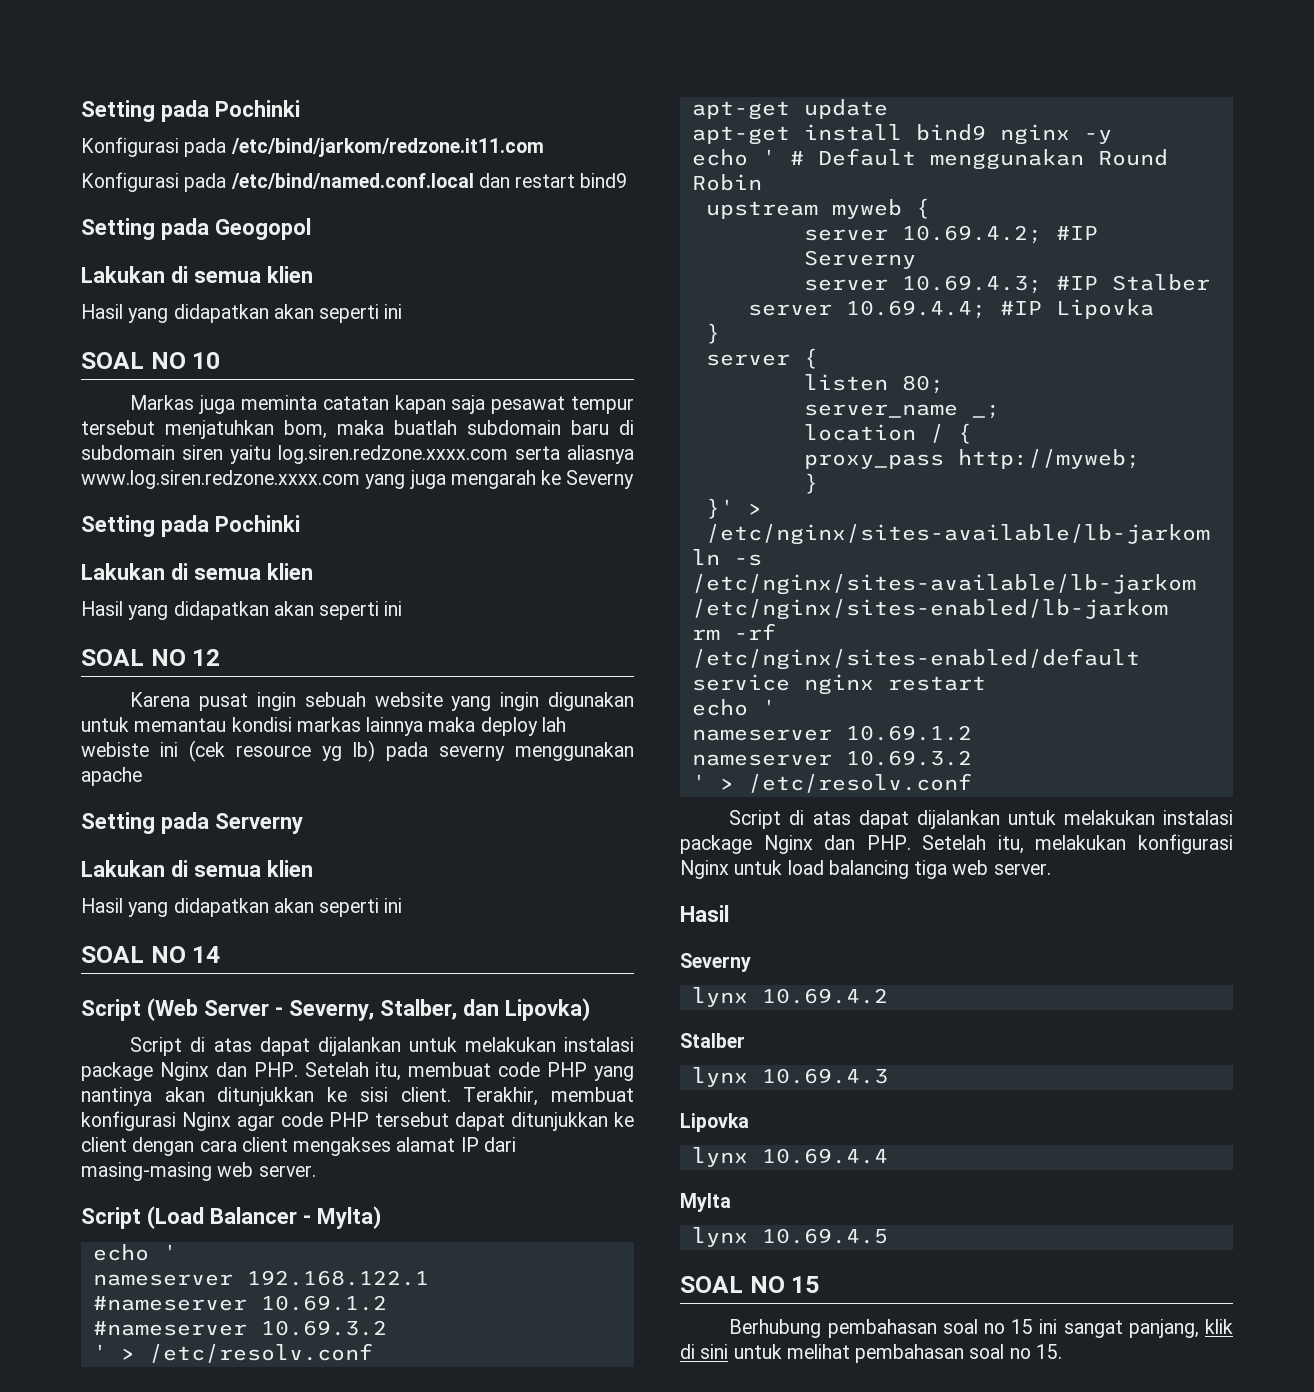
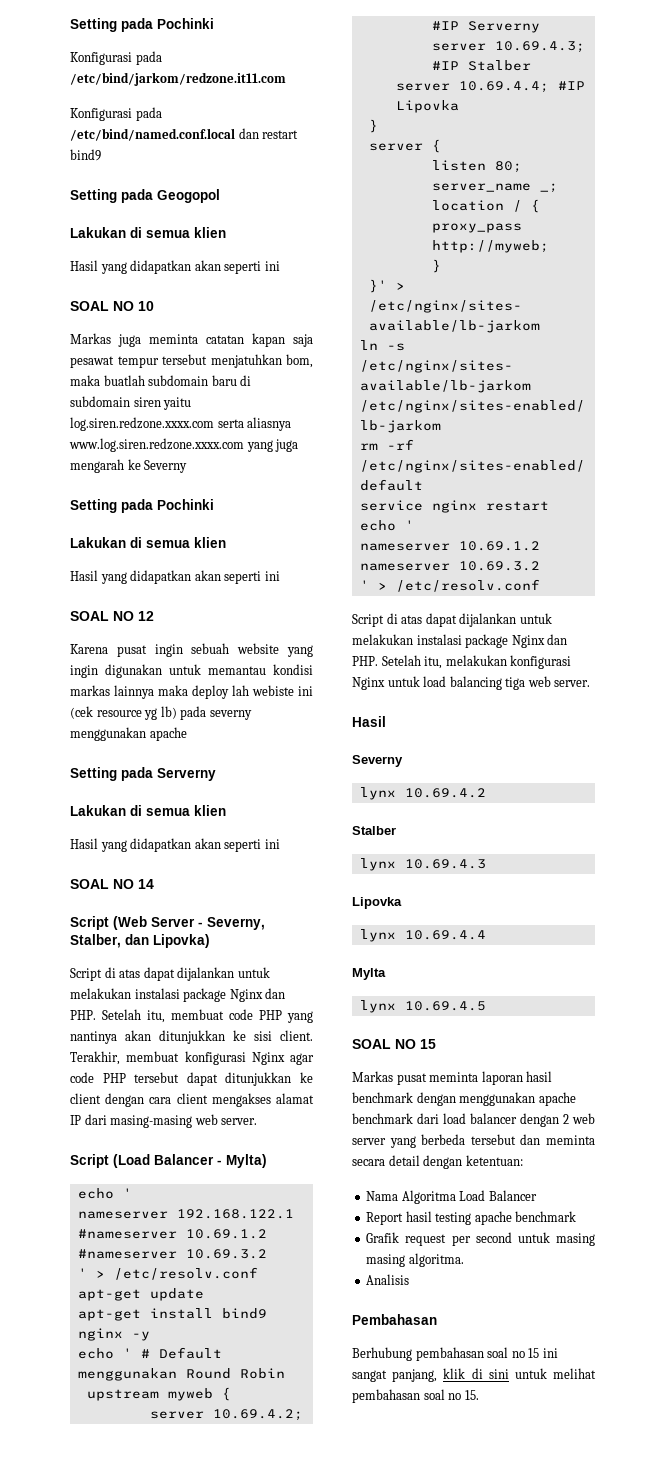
+ Markas pusat meminta laporan hasil benchmark dengan menggunakan apache benchmark dari load balancer dengan 2 web server yang berbeda tersebut dan meminta secara detail dengan ketentuan:
+ Nama Algoritma Load Balancer
+ Report hasil testing apache benchmark
+ Grafik request per second untuk masing masing algoritma.
+ Analisis
+ Pembahasan

